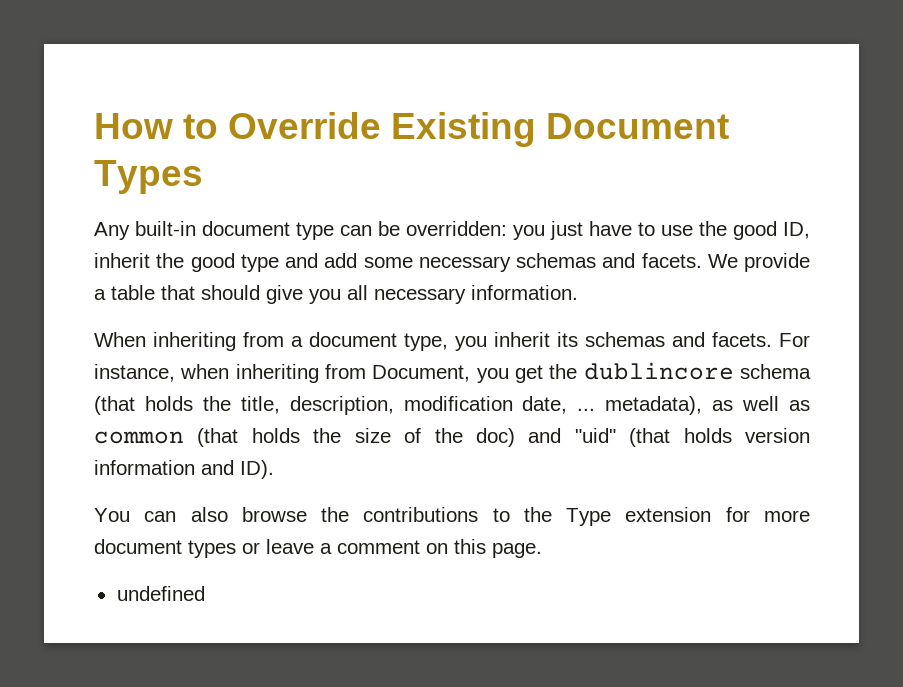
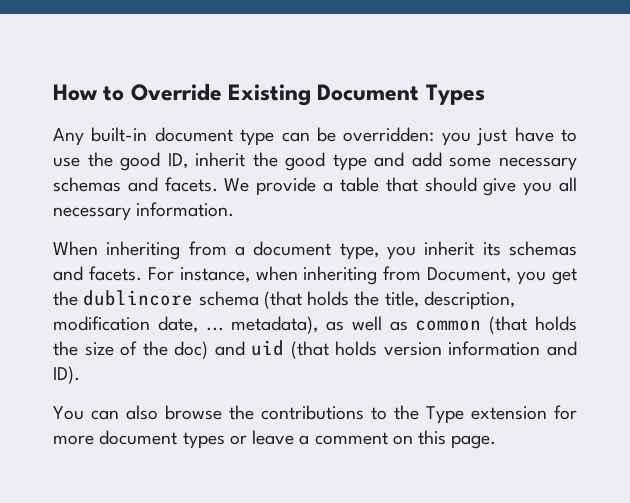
- For instance, when inheriting from Document, you get the dublincore schema (that holds the title, description, modification date, ... metadata), as well as common (that holds the size of the doc) and "uid" (that holds version information and ID).
+ For instance, when inheriting from Document, you get the dublincore schema (that holds the title, description, modification date, ... metadata), as well as common (that holds the size of the doc) and uid (that holds version information and ID).
- undefined

